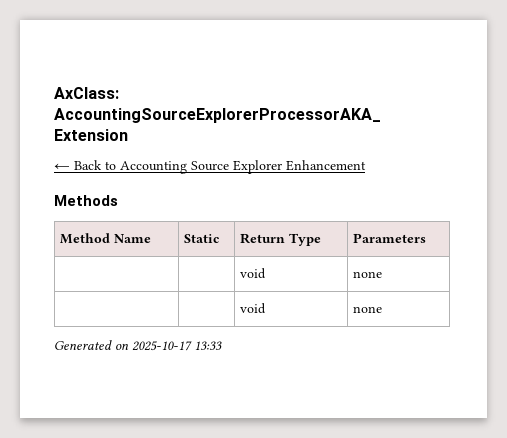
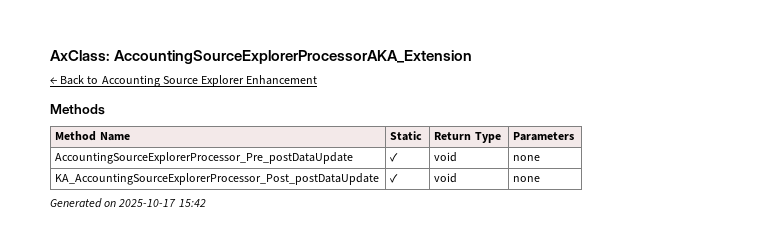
  Method Name | Static | Return Type | Parameters
- | | void | none
- | | void | none
+ AccountingSourceExplorerProcessor_Pre_postDataUpdate | ✓ | void | none
+ KA_AccountingSourceExplorerProcessor_Post_postDataUpdate | ✓ | void | none
- Generated on 2025-10-17 13:33
+ Generated on 2025-10-17 15:42

